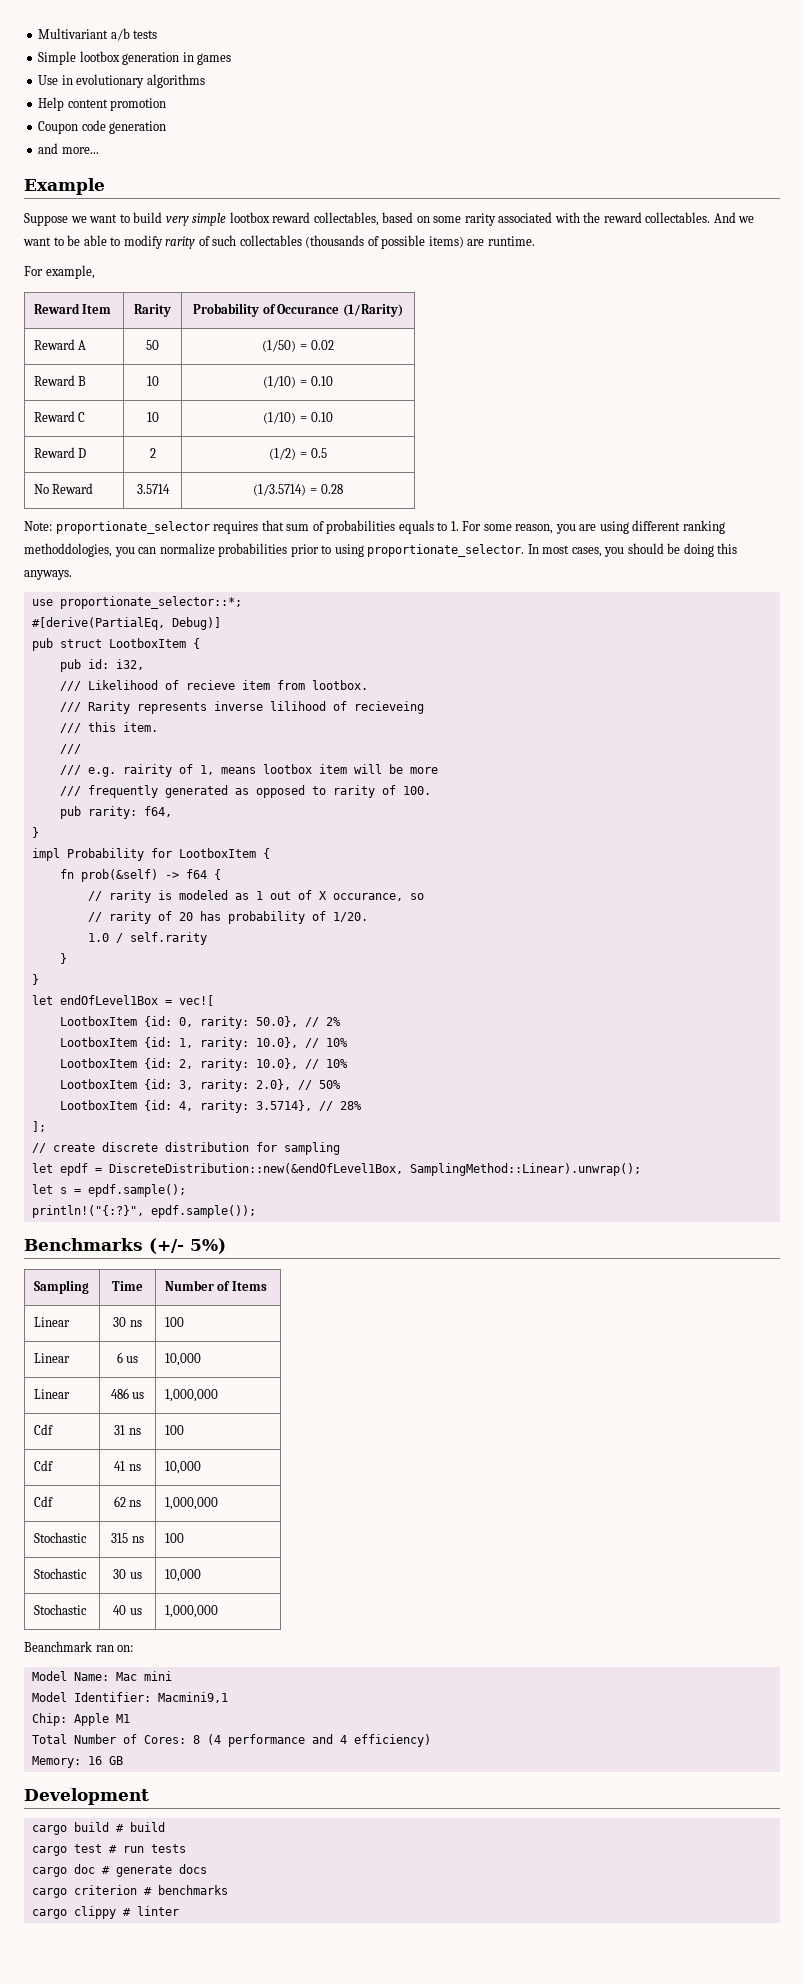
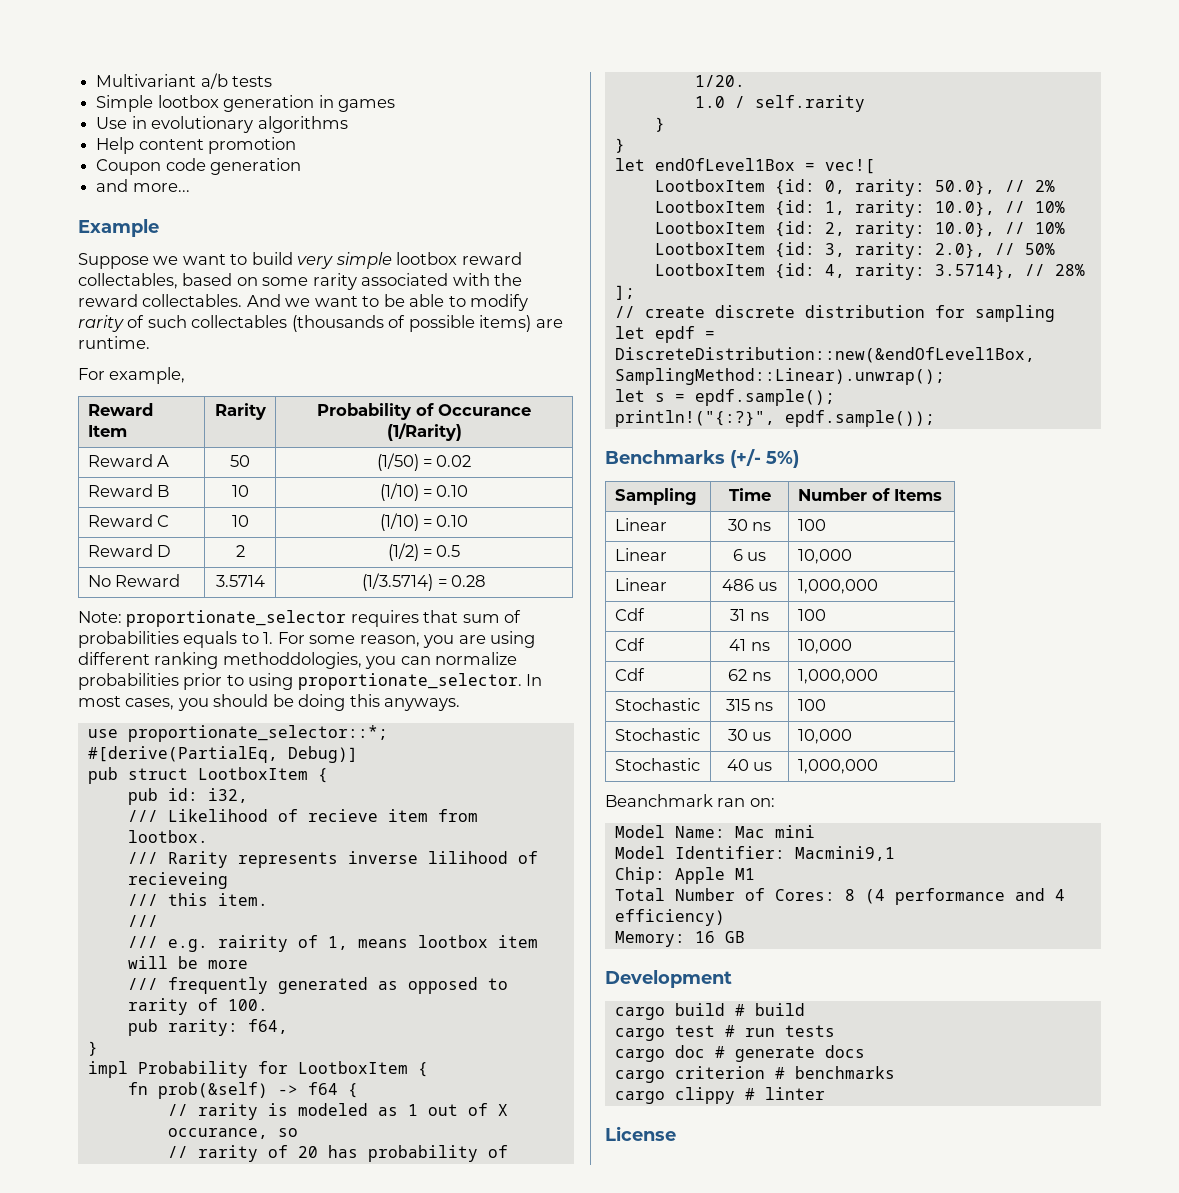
+ License

